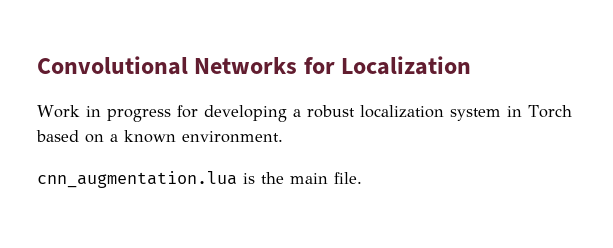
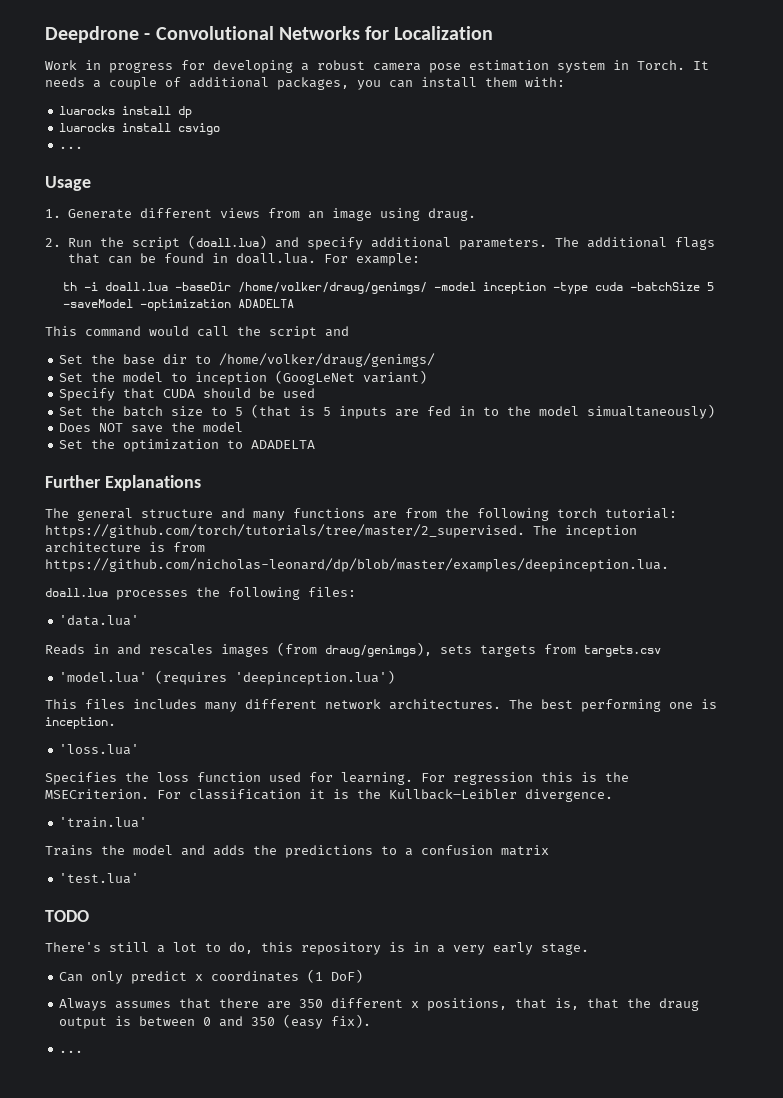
- Convolutional Networks for Localization
+ Deepdrone - Convolutional Networks for Localization
- Work in progress for developing a robust localization system in Torch based on a known environment.
- cnn_augmentation.lua is the main file.
+ Work in progress for developing a robust camera pose estimation system in Torch. It needs a couple of additional packages, you can install them with:
+ luarocks install dp
+ luarocks install csvigo
+ ...
+ Usage
+ 1. Generate different views from an image using draug.
+ 2. Run the script (doall.lua) and specify additional parameters. The additional flags that can be found in doall.lua. For example:
+ th -i doall.lua -baseDir /home/volker/draug/genimgs/ -model inception -type cuda -batchSize 5 -saveModel -optimization ADADELTA
+ This command would call the script and
+ Set the base dir to /home/volker/draug/genimgs/
+ Set the model to inception (GoogLeNet variant)
+ Specify that CUDA should be used
+ Set the batch size to 5 (that is 5 inputs are fed in to the model simualtaneously)
+ Does NOT save the model
+ Set the optimization to ADADELTA
+ Further Explanations
+ The general structure and many functions are from the following torch tutorial: https://github.com/torch/tutorials/tree/master/2_supervised. The inception architecture is from https://github.com/nicholas-leonard/dp/blob/master/examples/deepinception.lua.
+ doall.lua processes the following files:
+ 'data.lua'
+ Reads in and rescales images (from draug/genimgs), sets targets from targets.csv
+ 'model.lua' (requires 'deepinception.lua')
+ This files includes many different network architectures. The best performing one is inception.
+ 'loss.lua'
+ Specifies the loss function used for learning. For regression this is the MSECriterion. For classification it is the Kullback–Leibler divergence.
+ 'train.lua'
+ Trains the model and adds the predictions to a confusion matrix
+ 'test.lua'
+ TODO
+ There's still a lot to do, this repository is in a very early stage.
+ Can only predict x coordinates (1 DoF)
+ Always assumes that there are 350 different x positions, that is, that the draug output is between 0 and 350 (easy fix).
+ ...

